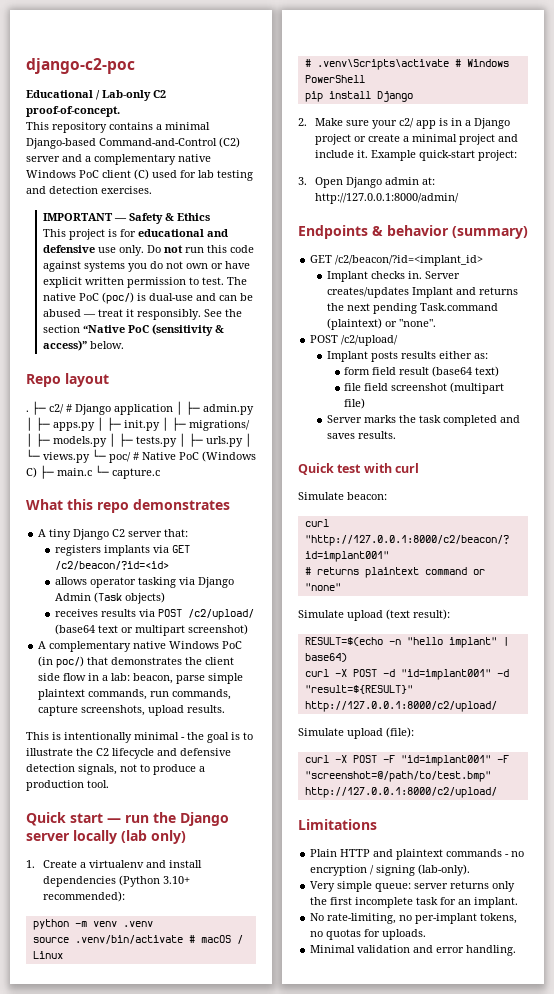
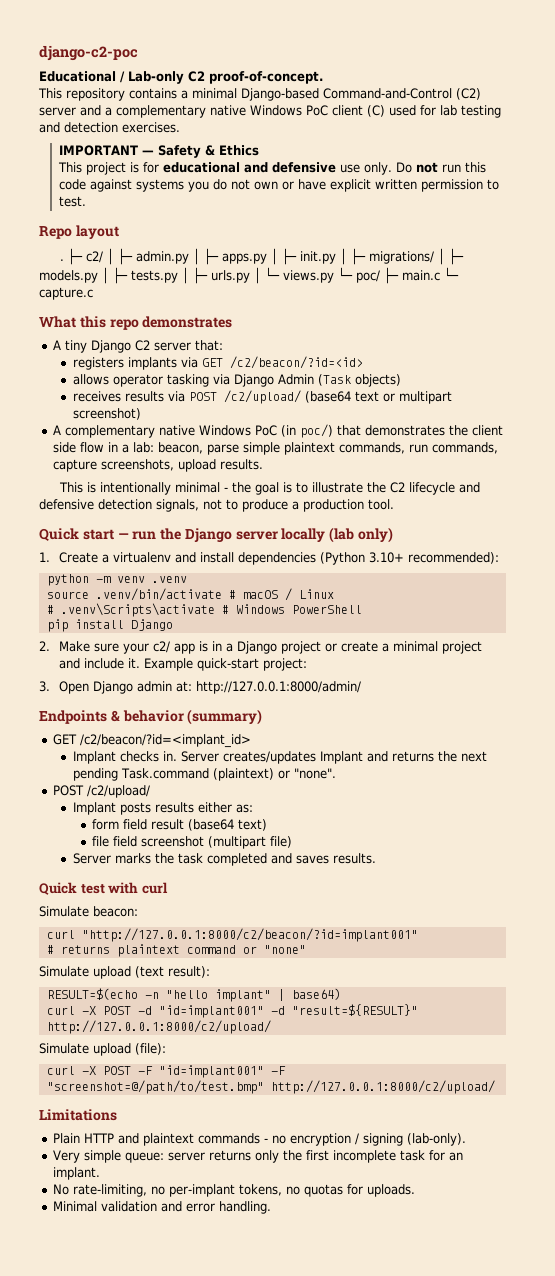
- The native PoC (poc/) is dual-use and can be abused — treat it responsibly. See the section “Native PoC (sensitivity & access)” below.
- ├─ c2/ # Django application │ ├─ admin.py │ ├─ apps.py │ ├─ init.py │ ├─ migrations/ │ ├─ models.py │ ├─ tests.py │ ├─ urls.py │ └─ views.py └─ poc/ # Native PoC (Windows C) ├─ main.c └─ capture.c
+ ├─ c2/ │ ├─ admin.py │ ├─ apps.py │ ├─ init.py │ ├─ migrations/ │ ├─ models.py │ ├─ tests.py │ ├─ urls.py │ └─ views.py └─ poc/ ├─ main.c └─ capture.c

